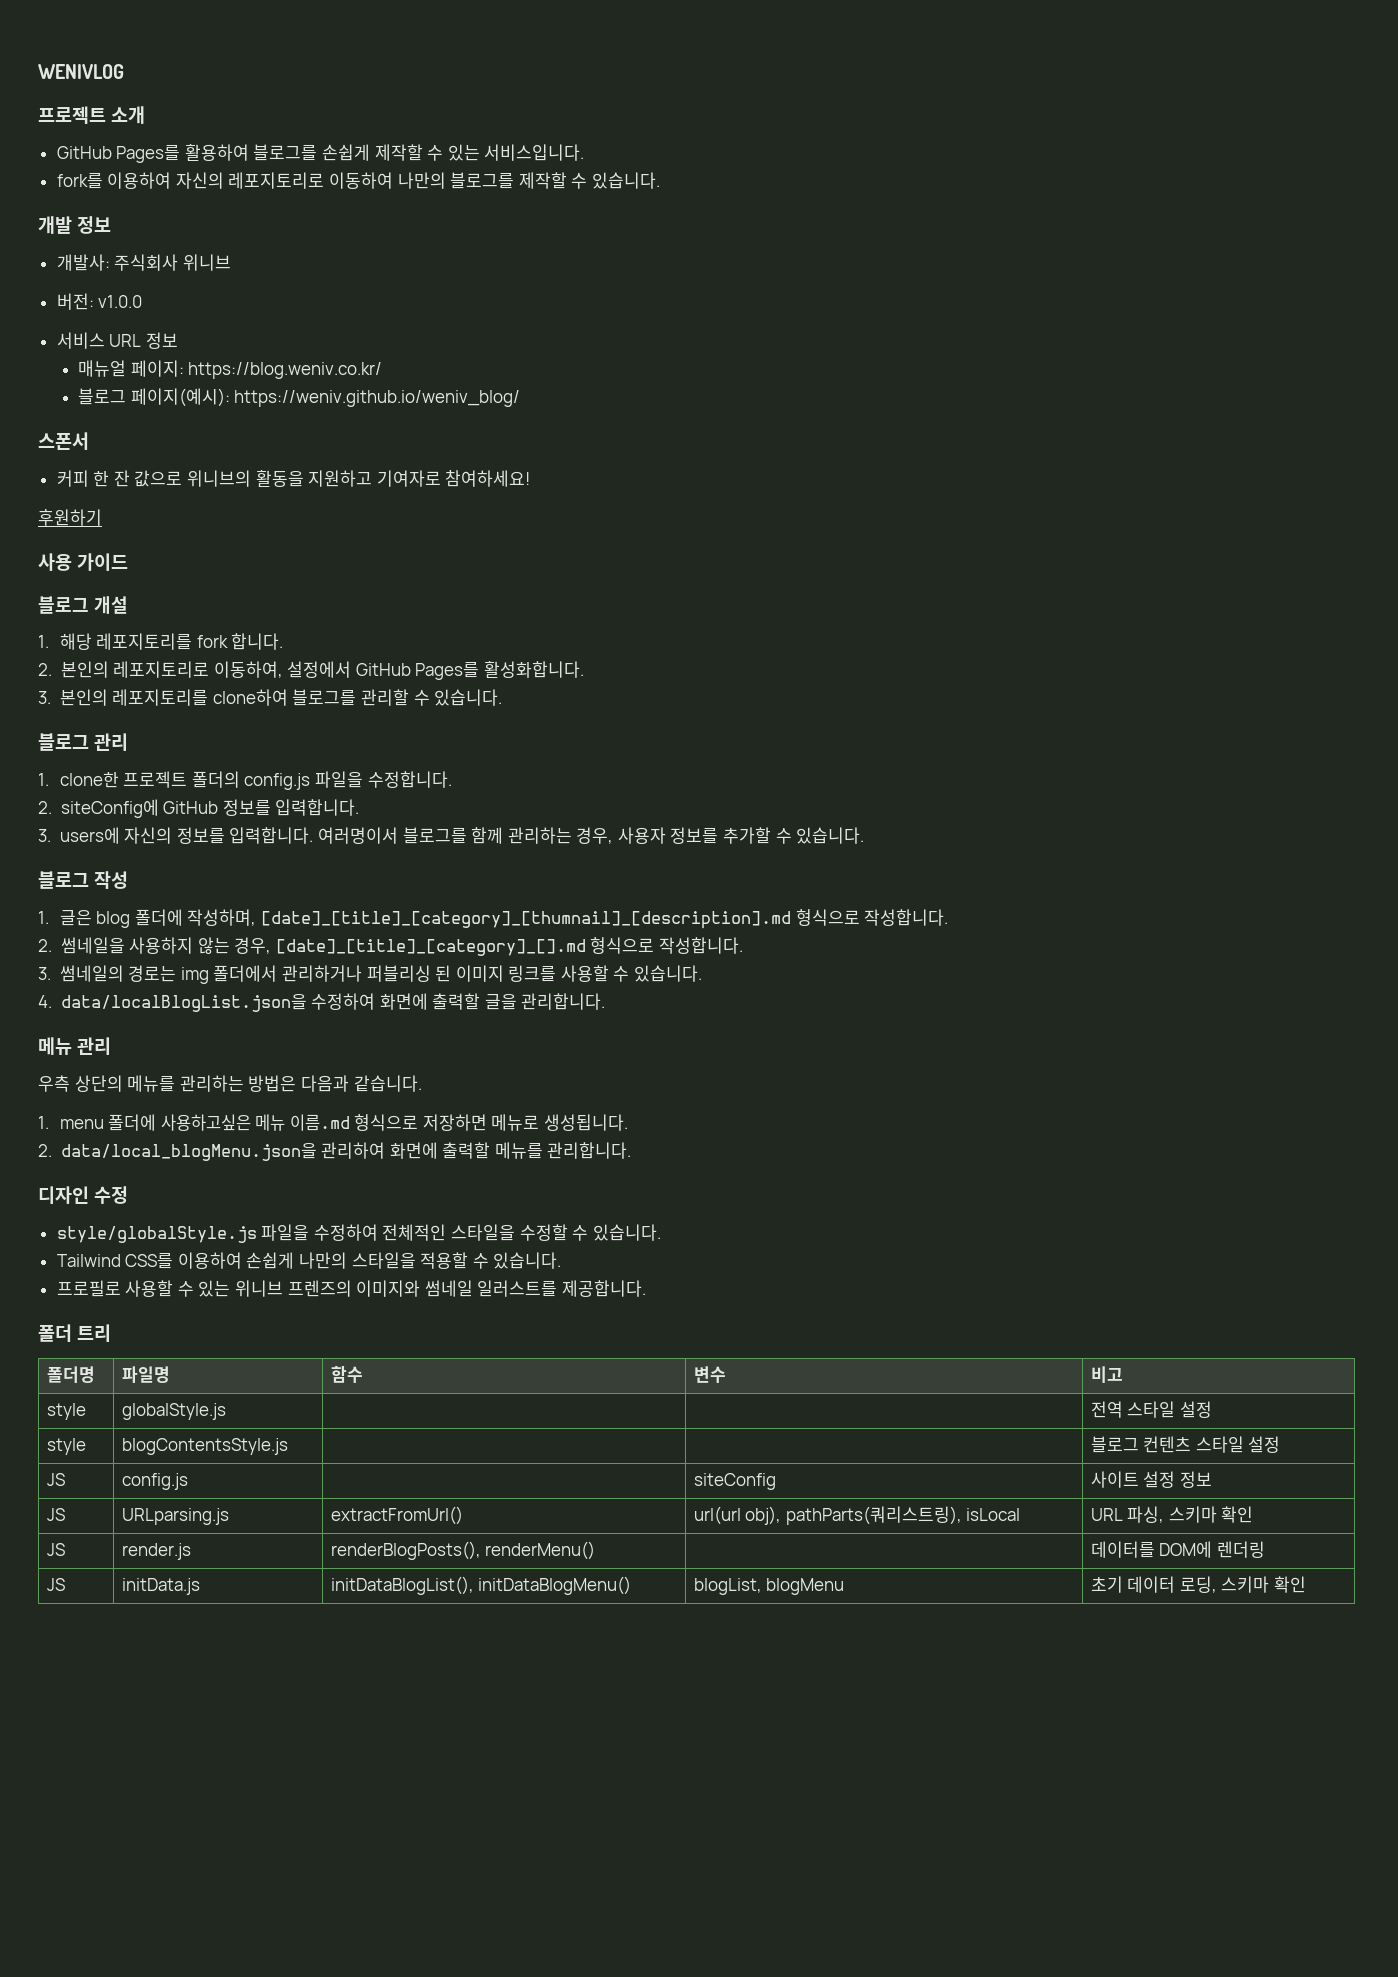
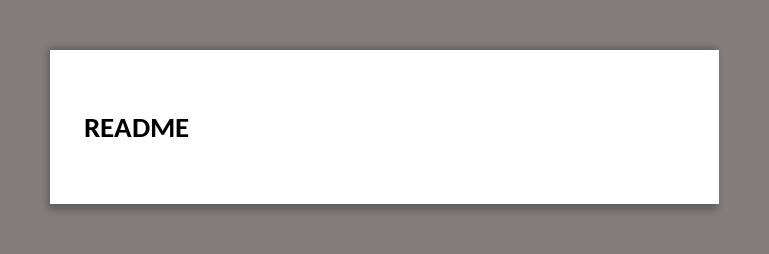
- WENIVLOG
- 프로젝트 소개
- GitHub Pages를 활용하여 블로그를 손쉽게 제작할 수 있는 서비스입니다.
- fork를 이용하여 자신의 레포지토리로 이동하여 나만의 블로그를 제작할 수 있습니다.
- 개발 정보
- 개발사: 주식회사 위니브
- 버전: v1.0.0
- 서비스 URL 정보
- 매뉴얼 페이지: https://blog.weniv.co.kr/
- 블로그 페이지(예시): https://weniv.github.io/weniv_blog/
- 스폰서
- 커피 한 잔 값으로 위니브의 활동을 지원하고 기여자로 참여하세요!
- 후원하기
- 사용 가이드
- 블로그 개설
- 1. 해당 레포지토리를 fork 합니다.
- 2. 본인의 레포지토리로 이동하여, 설정에서 GitHub Pages를 활성화합니다.
- 3. 본인의 레포지토리를 clone하여 블로그를 관리할 수 있습니다.
- 블로그 관리
- 1. clone한 프로젝트 폴더의 config.js 파일을 수정합니다.
- 2. siteConfig에 GitHub 정보를 입력합니다.
- 3. users에 자신의 정보를 입력합니다. 여러명이서 블로그를 함께 관리하는 경우, 사용자 정보를 추가할 수 있습니다.
- 블로그 작성
- 1. 글은 blog 폴더에 작성하며, [date]_[title]_[category]_[thumnail]_[description].md 형식으로 작성합니다.
- 2. 썸네일을 사용하지 않는 경우, [date]_[title]_[category]_[].md 형식으로 작성합니다.
- 3. 썸네일의 경로는 img 폴더에서 관리하거나 퍼블리싱 된 이미지 링크를 사용할 수 있습니다.
- 4. data/localBlogList.json을 수정하여 화면에 출력할 글을 관리합니다.
- 메뉴 관리
- 우측 상단의 메뉴를 관리하는 방법은 다음과 같습니다.
- 1. menu 폴더에 사용하고싶은 메뉴 이름.md 형식으로 저장하면 메뉴로 생성됩니다.
- 2. data/local_blogMenu.json을 관리하여 화면에 출력할 메뉴를 관리합니다.
- 디자인 수정
- style/globalStyle.js 파일을 수정하여 전체적인 스타일을 수정할 수 있습니다.
- Tailwind CSS를 이용하여 손쉽게 나만의 스타일을 적용할 수 있습니다.
- 프로필로 사용할 수 있는 위니브 프렌즈의 이미지와 썸네일 일러스트를 제공합니다.
- 폴더 트리
- 폴더명 | 파일명 | 함수 | 변수 | 비고
- style | globalStyle.js | | | 전역 스타일 설정
- style | blogContentsStyle.js | | | 블로그 컨텐츠 스타일 설정
- JS | config.js | | siteConfig | 사이트 설정 정보
- JS | URLparsing.js | extractFromUrl() | url(url obj), pathParts(쿼리스트링), isLocal | URL 파싱, 스키마 확인
- JS | render.js | renderBlogPosts(), renderMenu() | | 데이터를 DOM에 렌더링
- JS | initData.js | initDataBlogList(), initDataBlogMenu() | blogList, blogMenu | 초기 데이터 로딩, 스키마 확인
+ README

